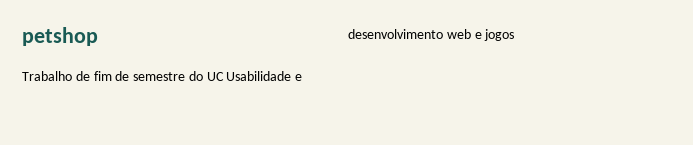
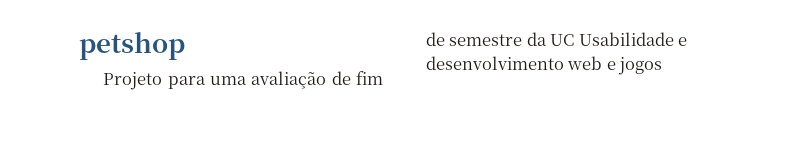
- Trabalho de fim de semestre do UC Usabilidade e desenvolvimento web e jogos
+ Projeto para uma avaliação de fim de semestre da UC Usabilidade e desenvolvimento web e jogos

